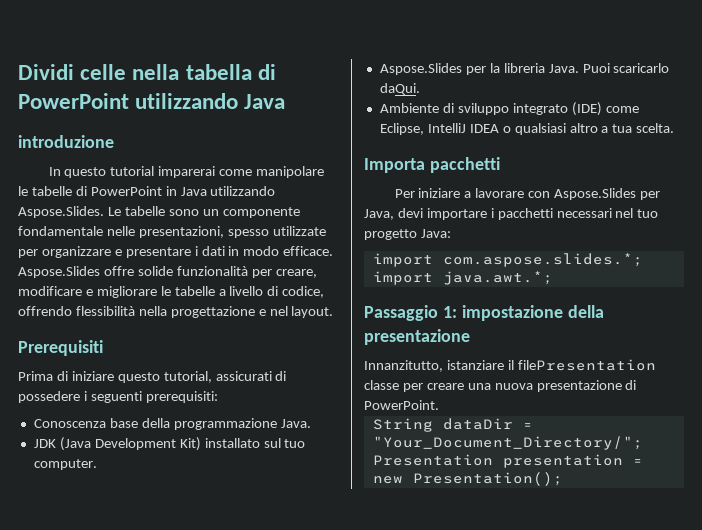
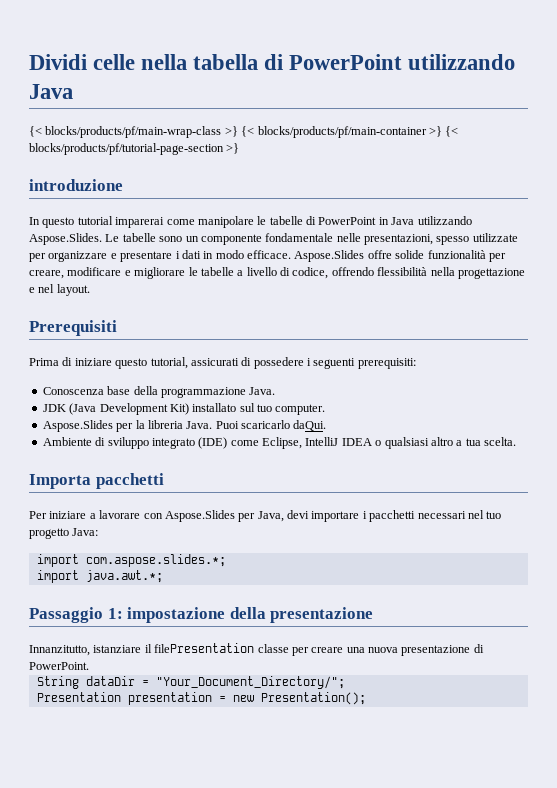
+ {< blocks/products/pf/main-wrap-class >} {< blocks/products/pf/main-container >} {< blocks/products/pf/tutorial-page-section >}

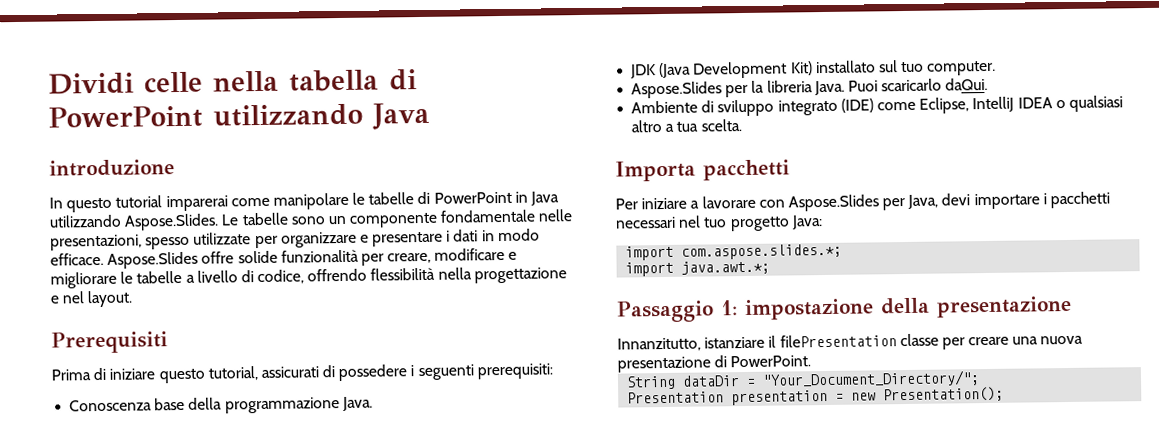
- {< blocks/products/pf/main-wrap-class >} {< blocks/products/pf/main-container >} {< blocks/products/pf/tutorial-page-section >}

